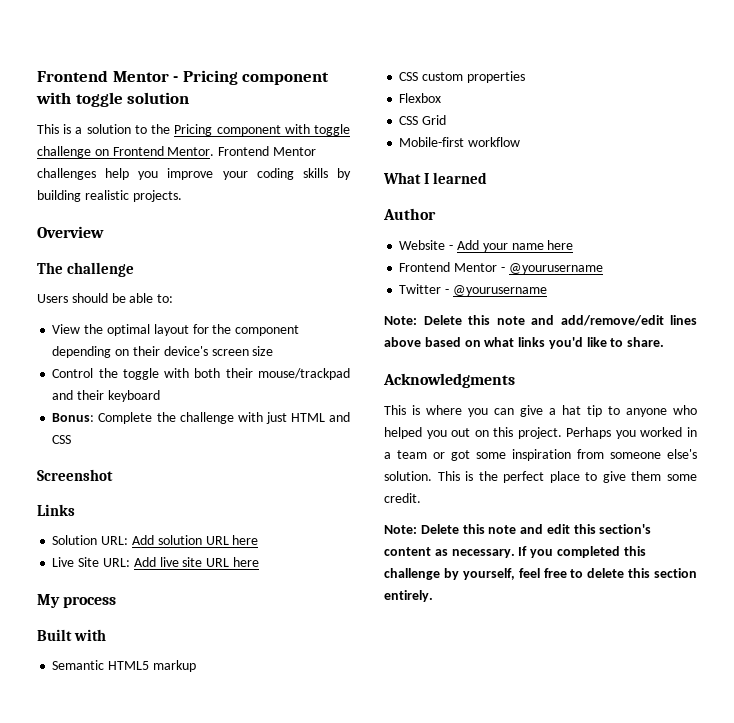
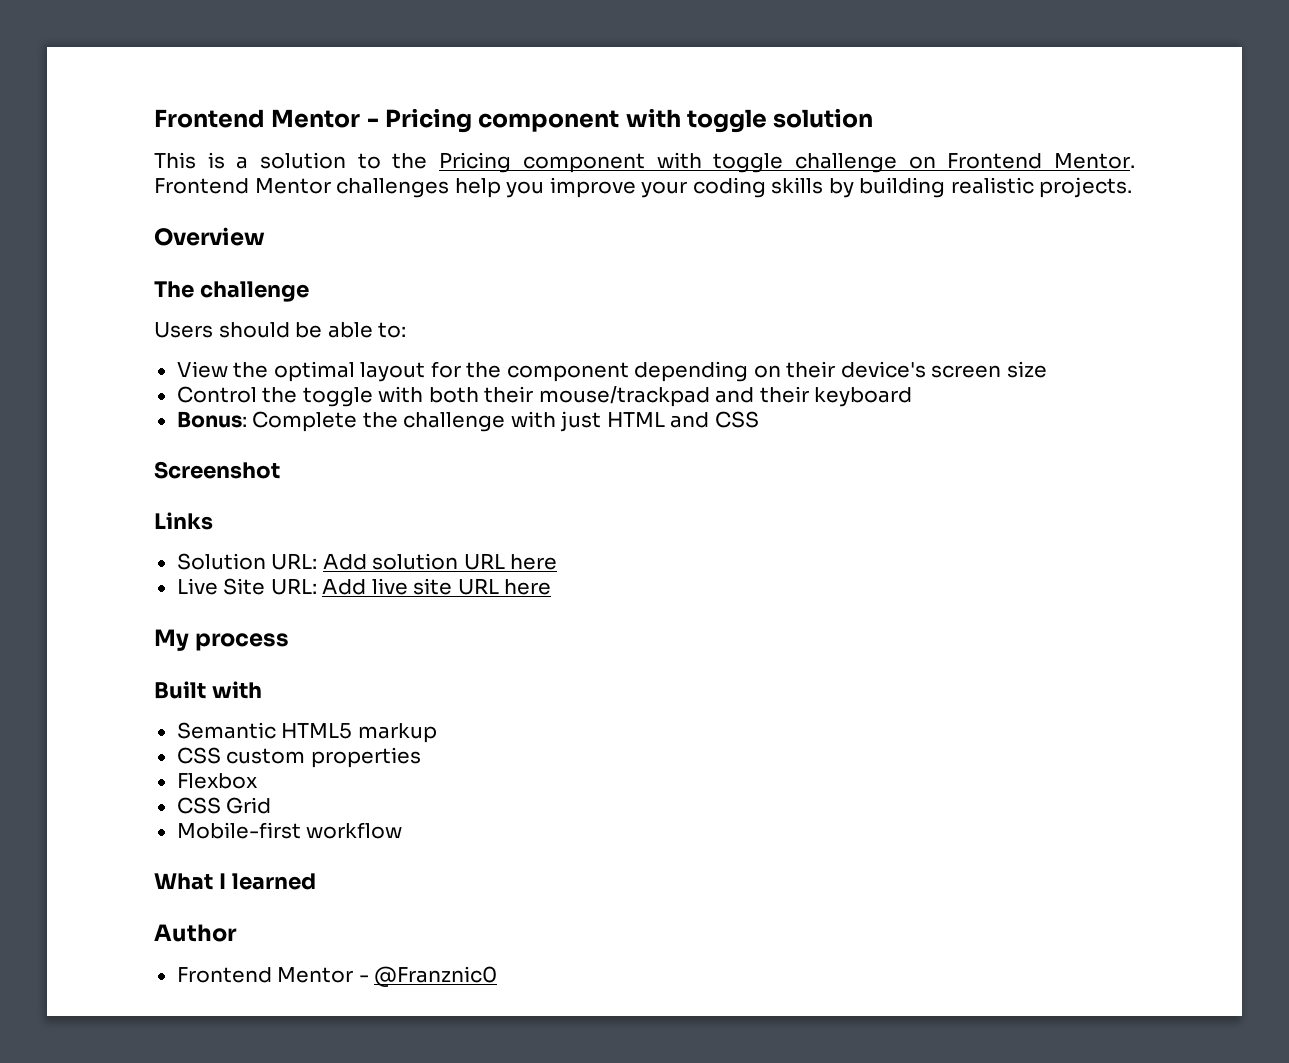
- Website - Add your name here
- Frontend Mentor - @yourusername
- Twitter - @yourusername
- Note: Delete this note and add/remove/edit lines above based on what links you'd like to share.
- Acknowledgments
- This is where you can give a hat tip to anyone who helped you out on this project. Perhaps you worked in a team or got some inspiration from someone else's solution. This is the perfect place to give them some credit.
- Note: Delete this note and edit this section's content as necessary. If you completed this challenge by yourself, feel free to delete this section entirely.
+ Frontend Mentor - @Franznic0

